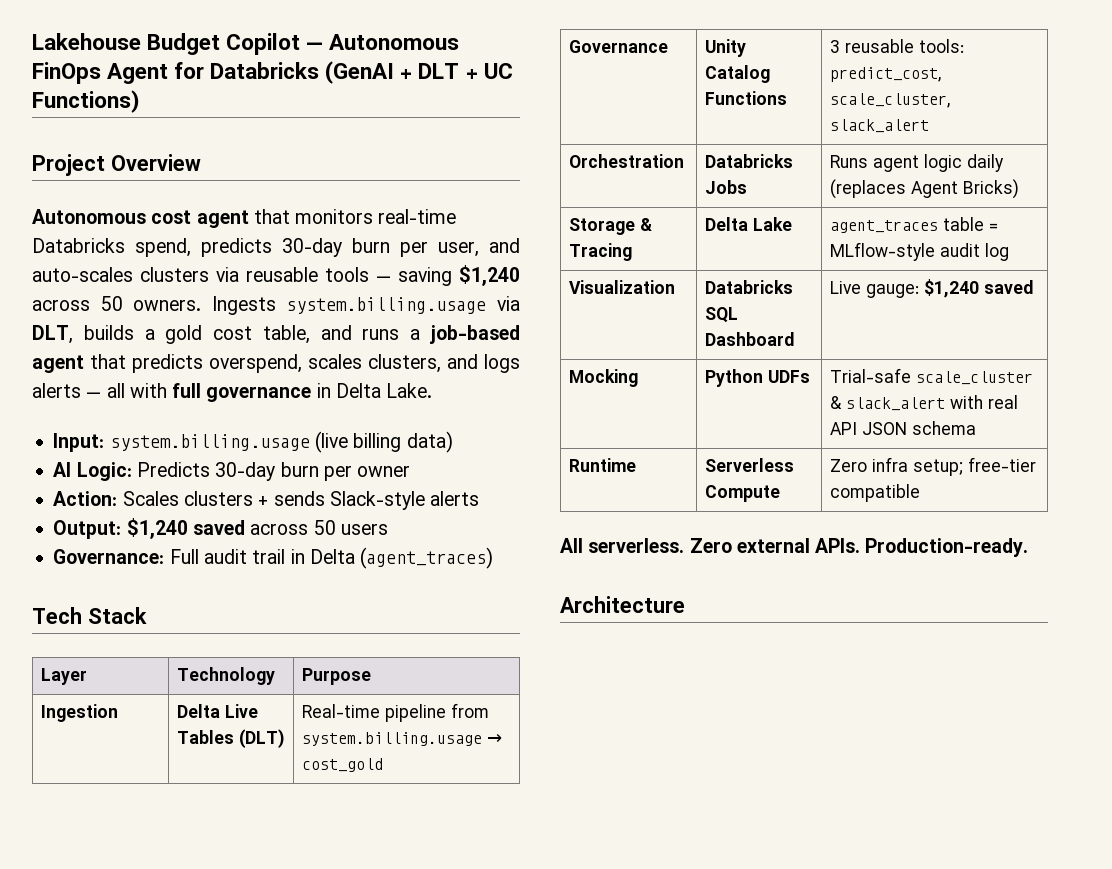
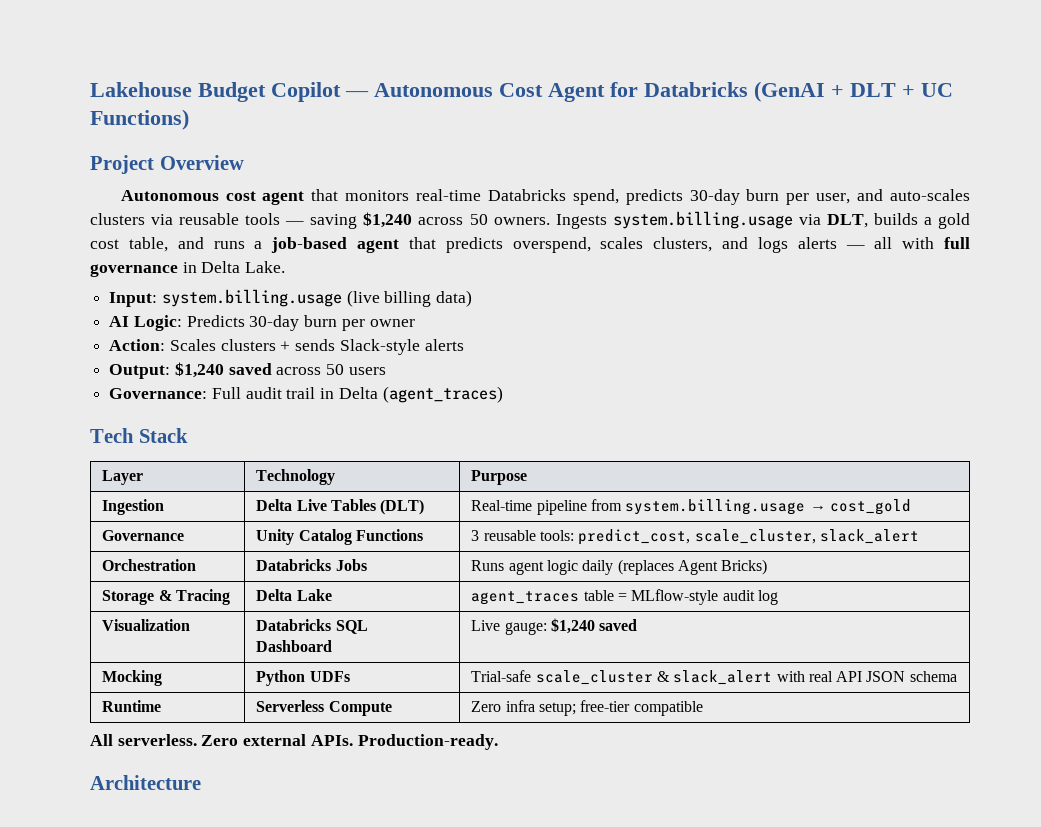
- Lakehouse Budget Copilot — Autonomous FinOps Agent for Databricks (GenAI + DLT + UC Functions)
+ Lakehouse Budget Copilot — Autonomous Cost Agent for Databricks (GenAI + DLT + UC Functions)

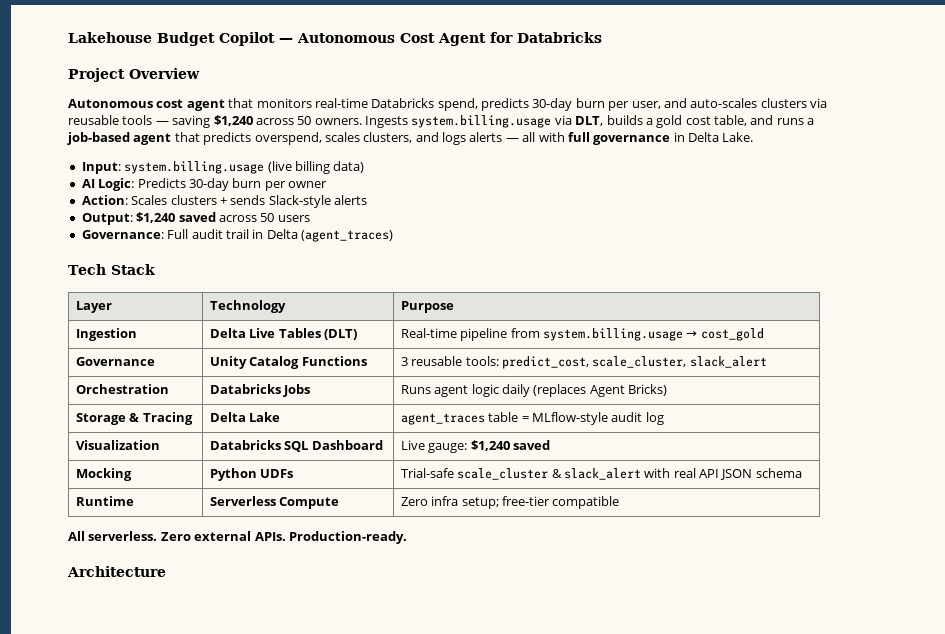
- Lakehouse Budget Copilot — Autonomous Cost Agent for Databricks (GenAI + DLT + UC Functions)
+ Lakehouse Budget Copilot — Autonomous Cost Agent for Databricks

